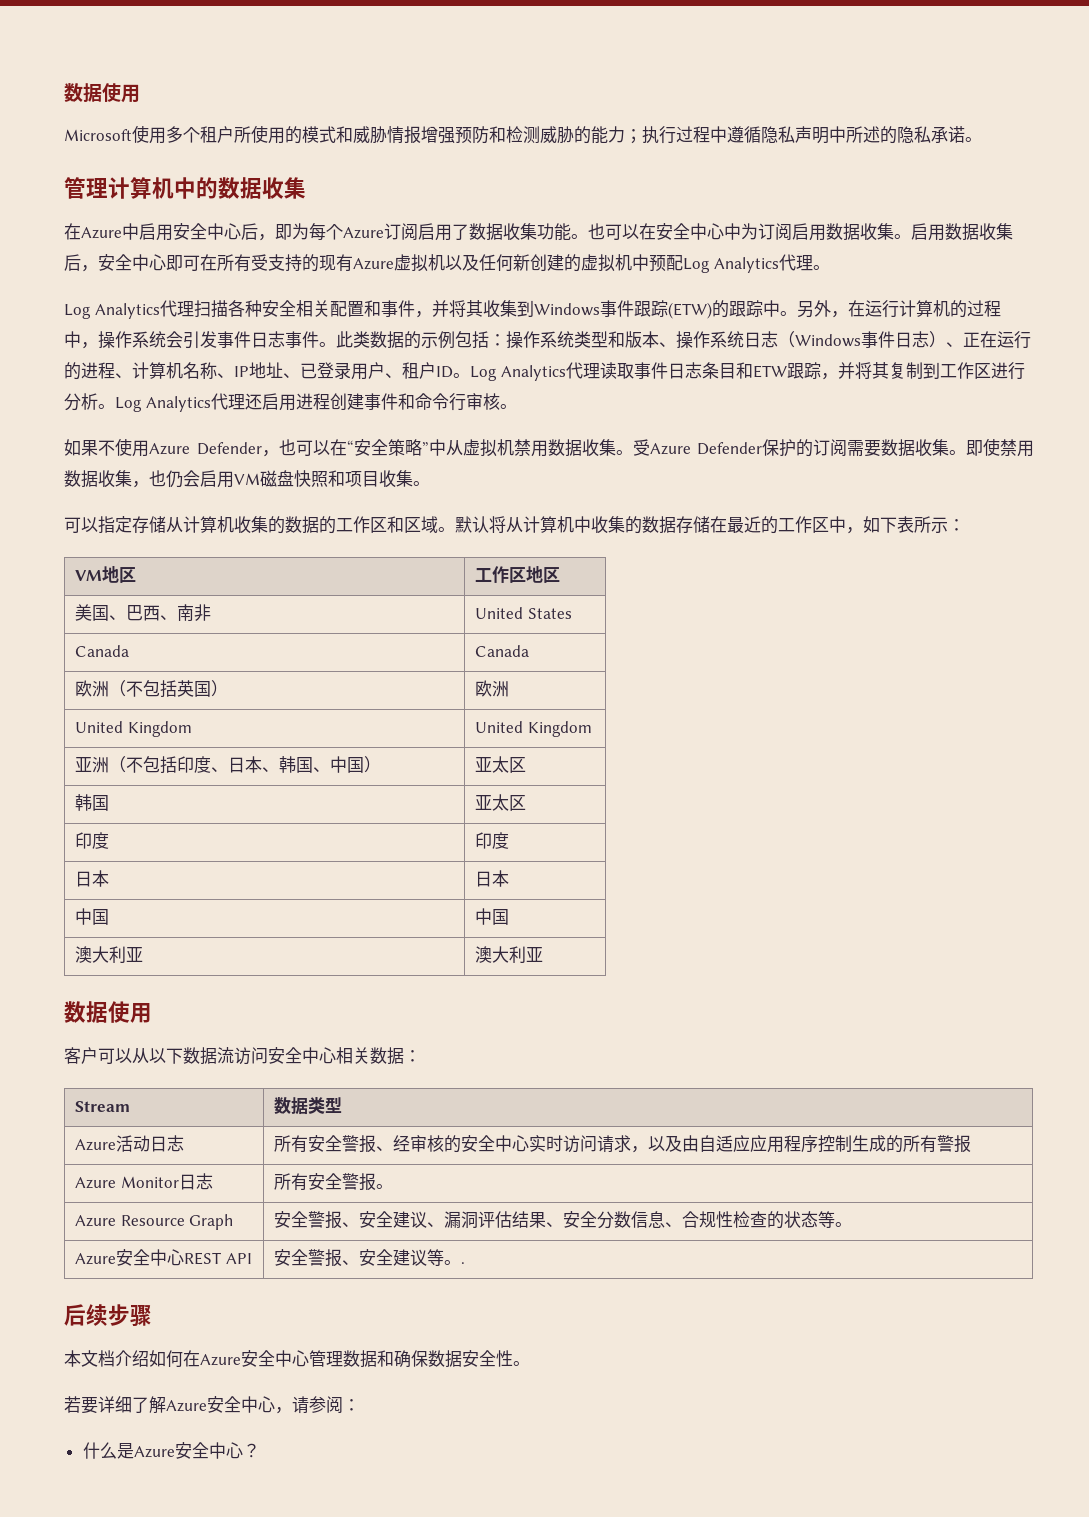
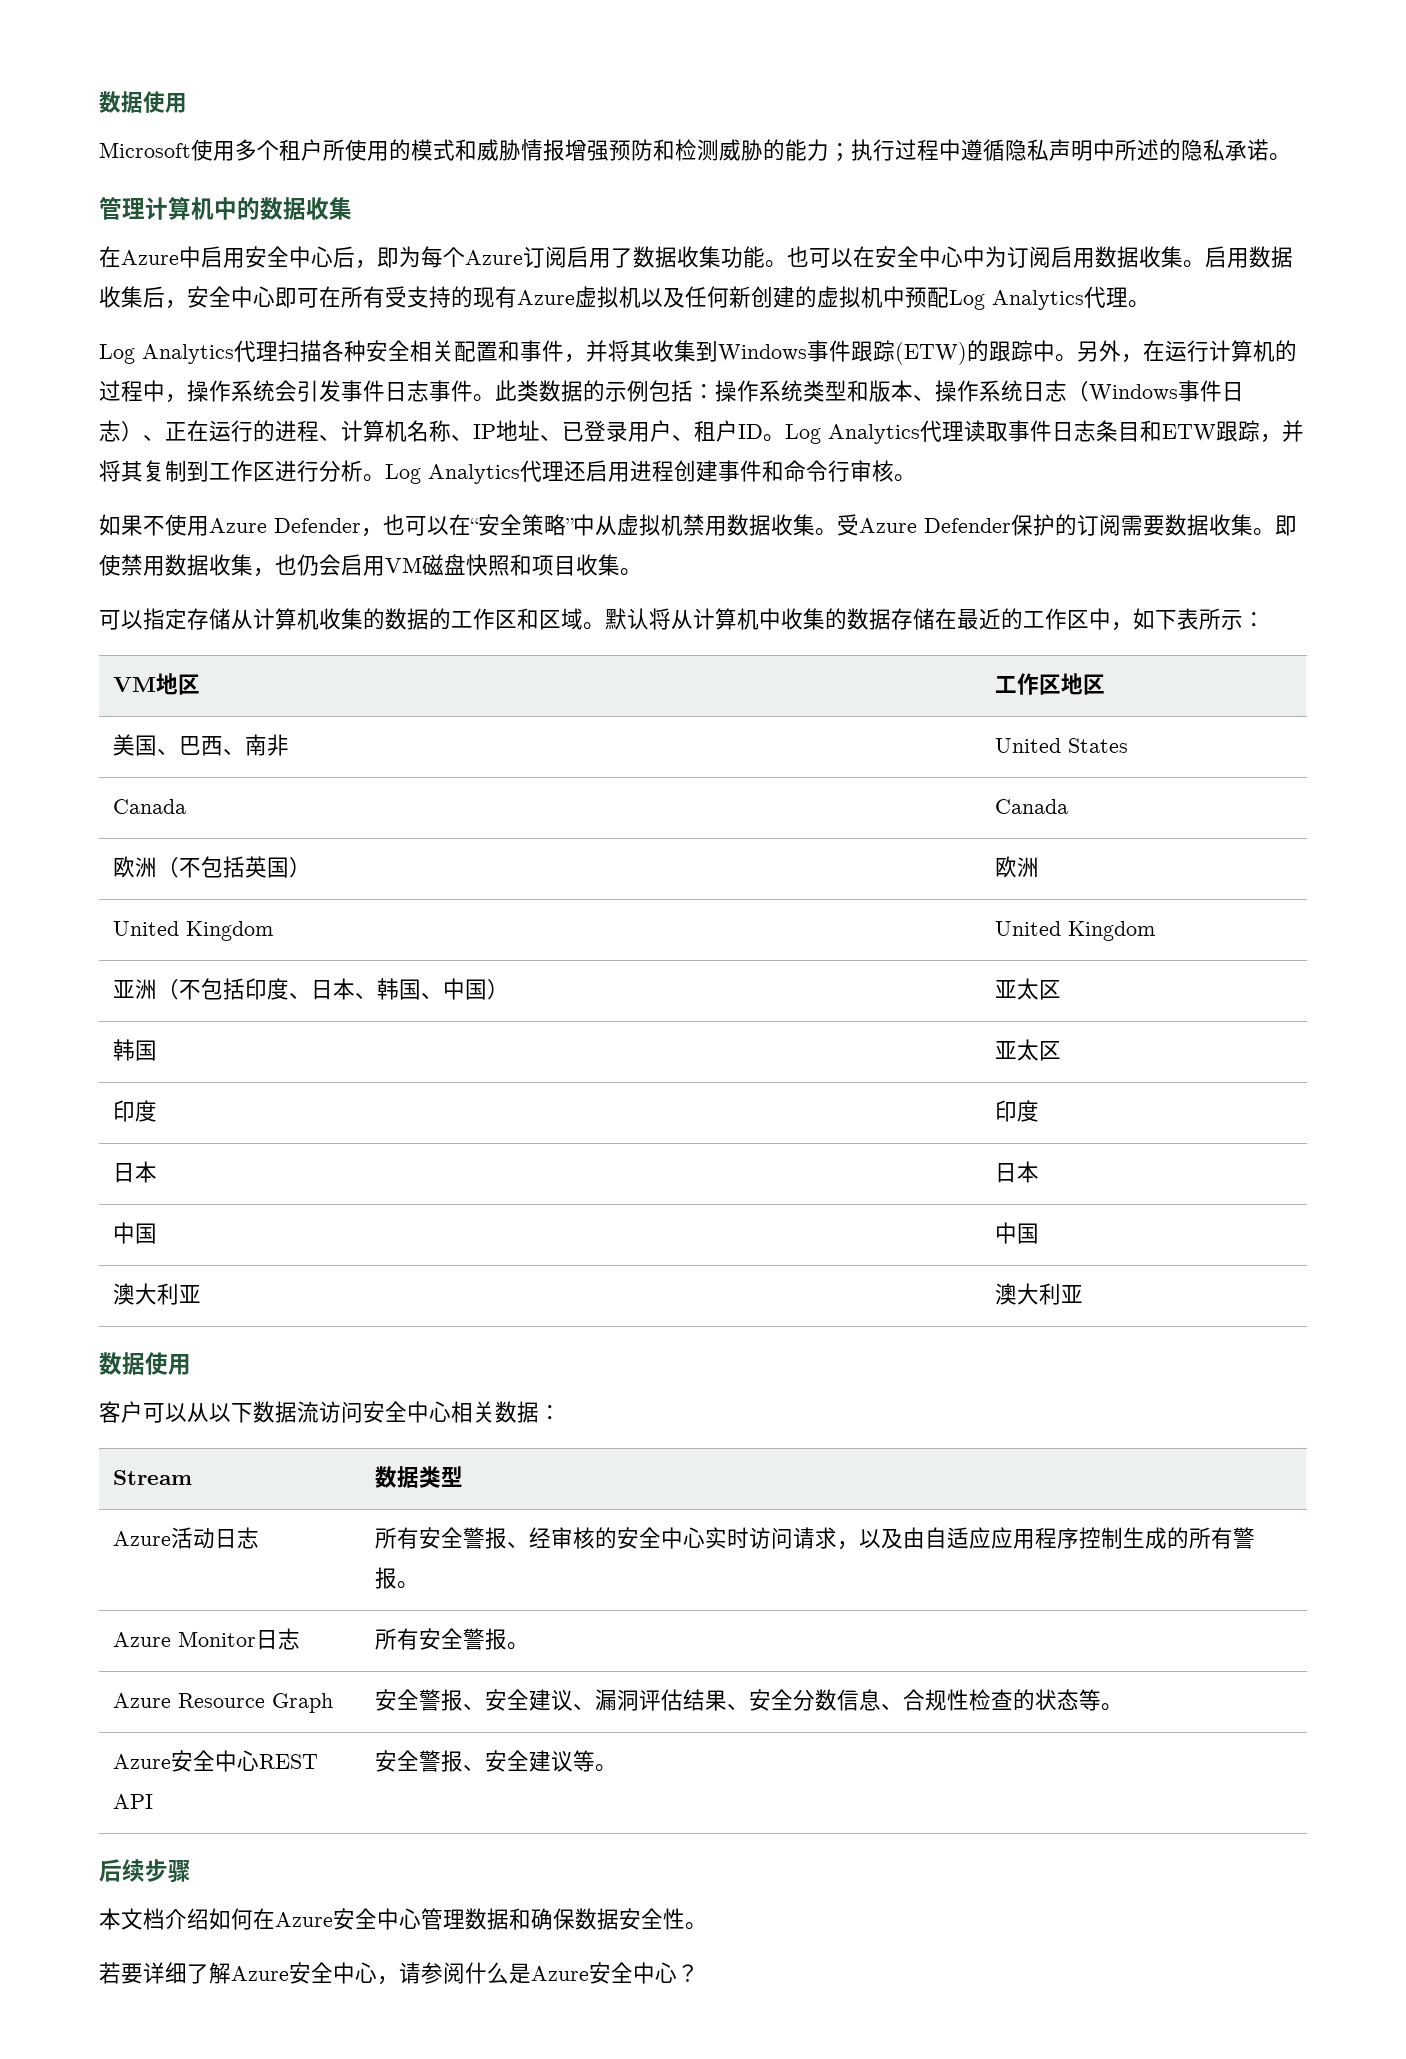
- Azure活动日志 | 所有安全警报、经审核的安全中心实时访问请求，以及由自适应应用程序控制生成的所有警报
+ Azure活动日志 | 所有安全警报、经审核的安全中心实时访问请求，以及由自适应应用程序控制生成的所有警报。
- Azure安全中心REST API | 安全警报、安全建议等。.
+ Azure安全中心REST API | 安全警报、安全建议等。
- 若要详细了解Azure安全中心，请参阅：
- 什么是Azure安全中心？
+ 若要详细了解Azure安全中心，请参阅什么是Azure安全中心？

